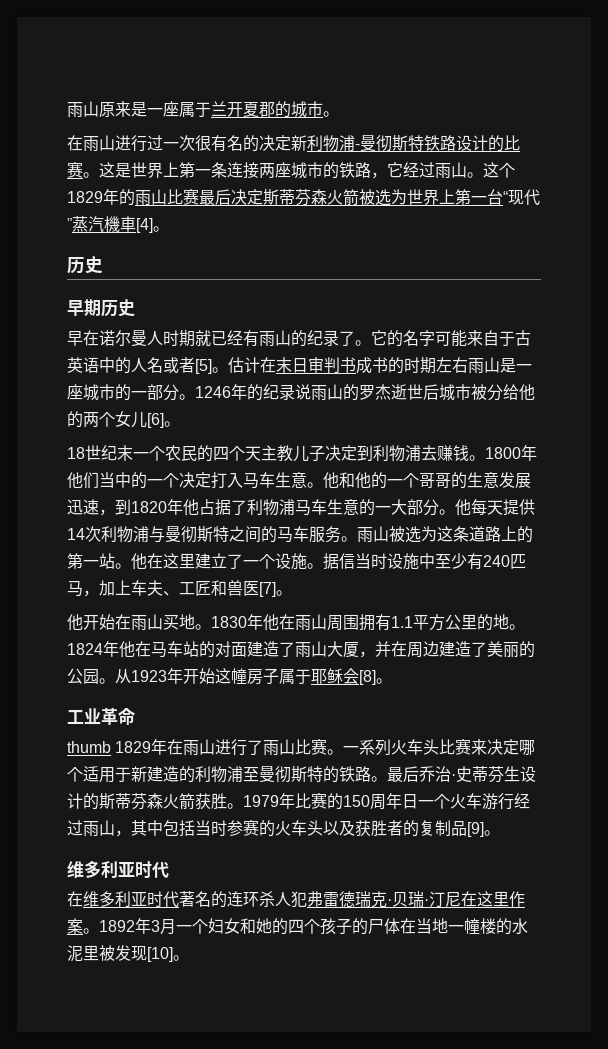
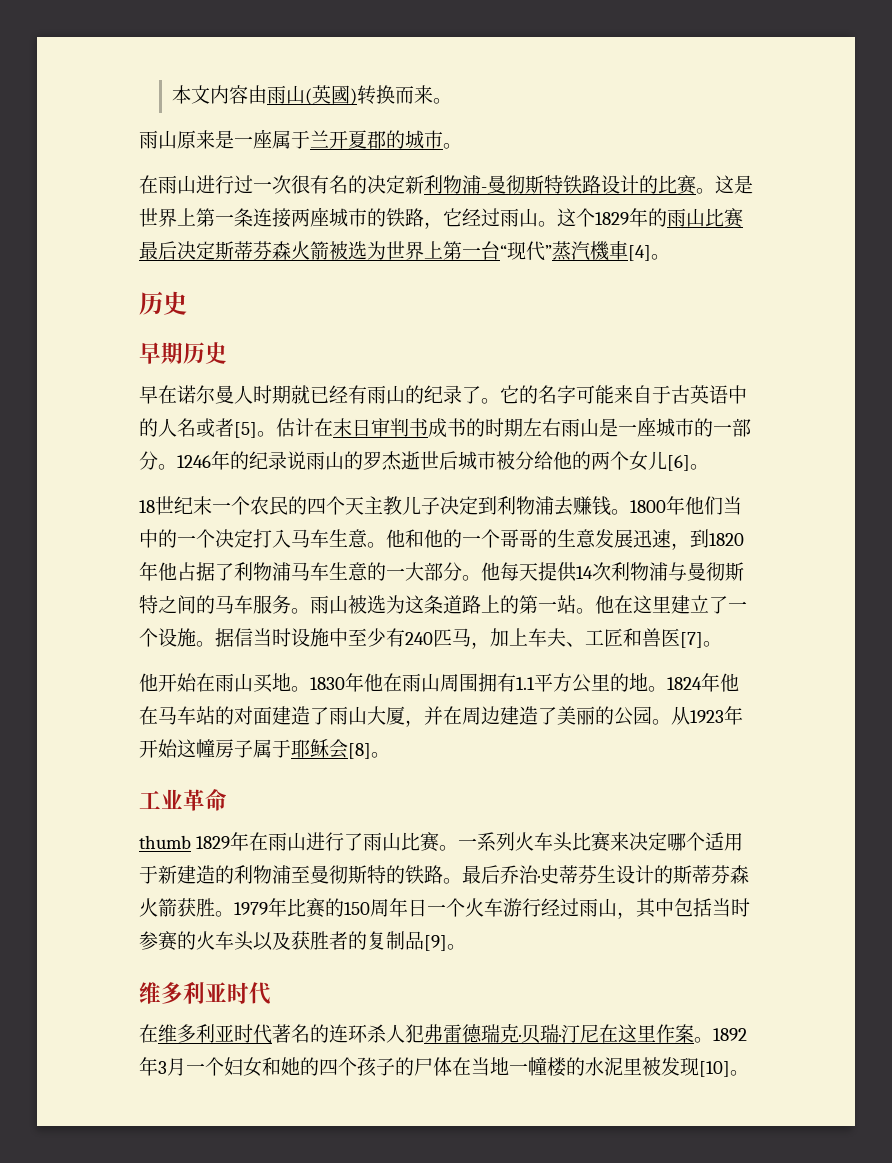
+ 本文内容由雨山(英國)转换而来。

